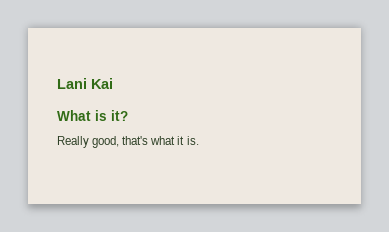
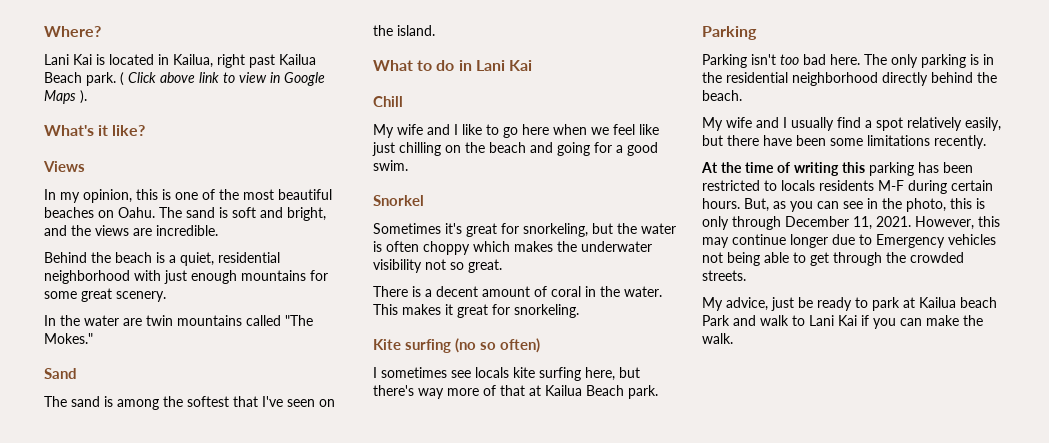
- Lani Kai
- What is it?
- Really good, that's what it is.
+ Where?
+ Lani Kai is located in Kailua, right past Kailua Beach park. ( Click above link to view in Google Maps ).
+ What's it like?
+ Views
+ In my opinion, this is one of the most beautiful beaches on Oahu. The sand is soft and bright, and the views are incredible.
+ Behind the beach is a quiet, residential neighborhood with just enough mountains for some great scenery.
+ In the water are twin mountains called "The Mokes."
+ Sand
+ The sand is among the softest that I've seen on the island.
+ What to do in Lani Kai
+ Chill
+ My wife and I like to go here when we feel like just chilling on the beach and going for a good swim.
+ Snorkel
+ Sometimes it's great for snorkeling, but the water is often choppy which makes the underwater visibility not so great.
+ There is a decent amount of coral in the water. This makes it great for snorkeling.
+ Kite surfing (no so often)
+ I sometimes see locals kite surfing here, but there's way more of that at Kailua Beach park.
+ Parking
+ Parking isn't too bad here. The only parking is in the residential neighborhood directly behind the beach.
+ My wife and I usually find a spot relatively easily, but there have been some limitations recently.
+ At the time of writing this parking has been restricted to locals residents M-F during certain hours. But, as you can see in the photo, this is only through December 11, 2021. However, this may continue longer due to Emergency vehicles not being able to get through the crowded streets.
+ My advice, just be ready to park at Kailua beach Park and walk to Lani Kai if you can make the walk.

